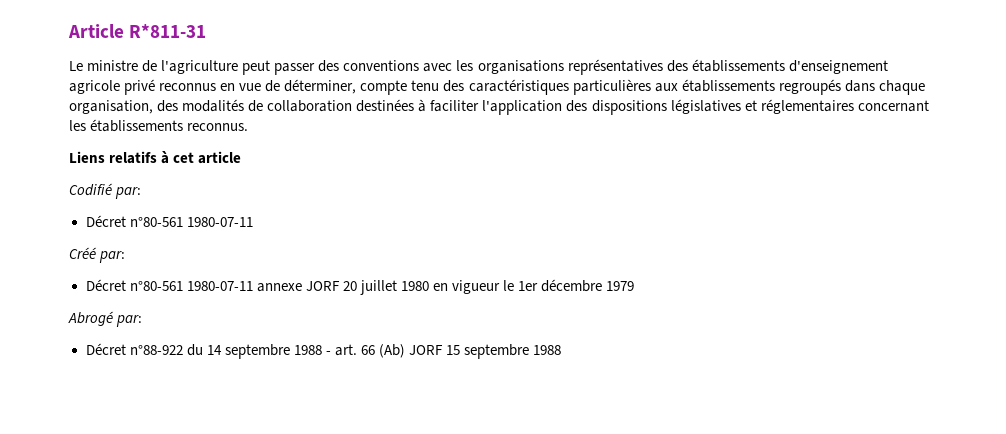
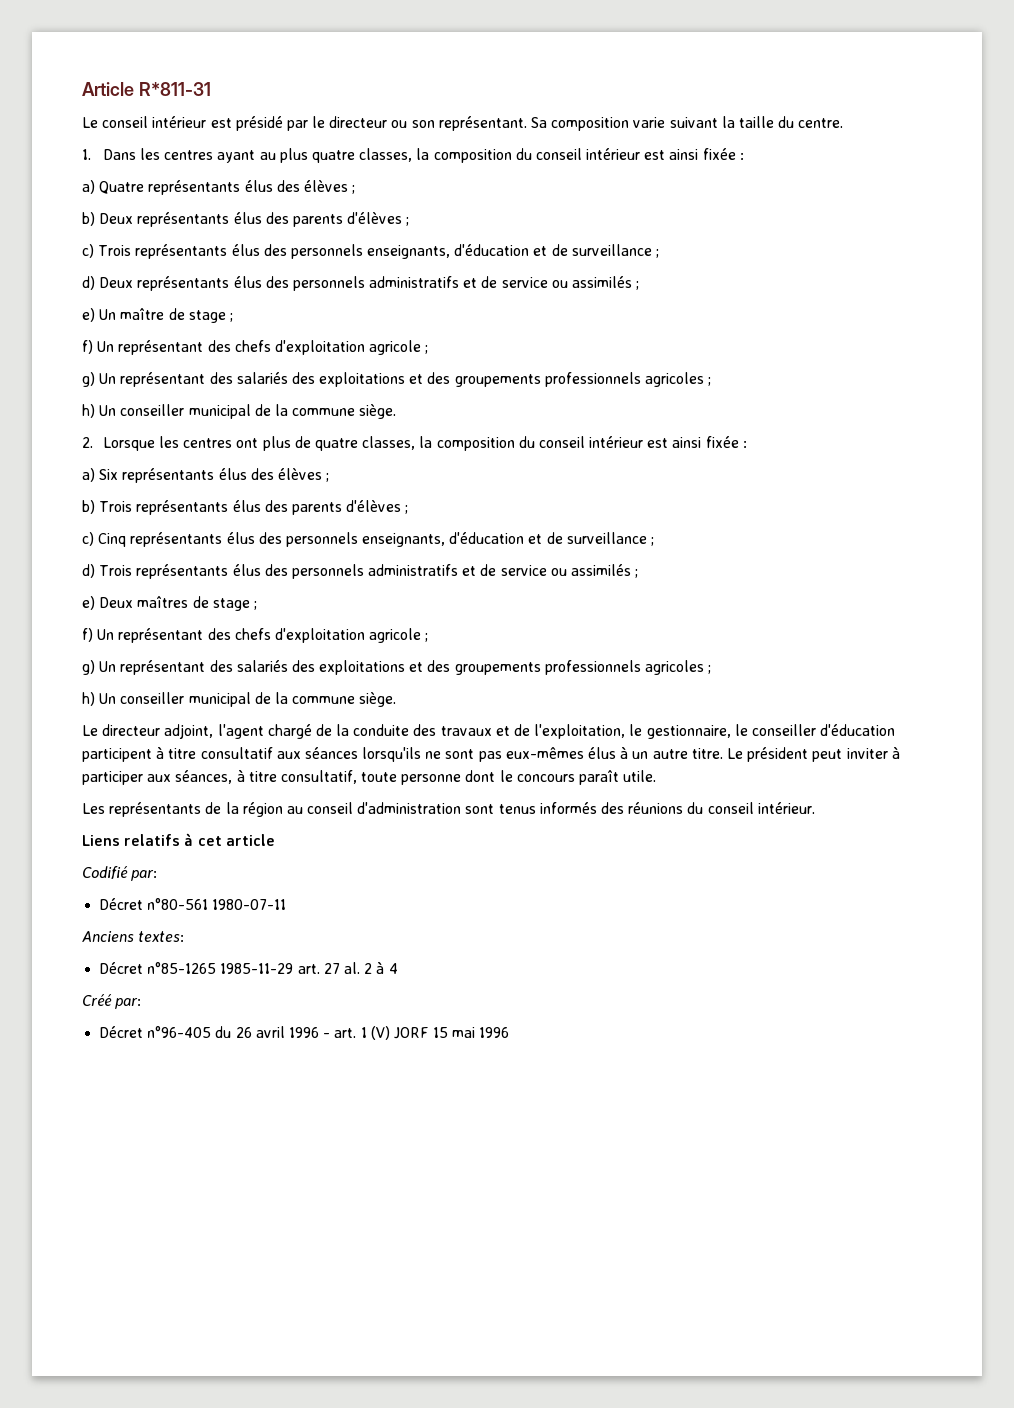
- Le ministre de l'agriculture peut passer des conventions avec les organisations représentatives des établissements d'enseignement agricole privé reconnus en vue de déterminer, compte tenu des caractéristiques particulières aux établissements regroupés dans chaque organisation, des modalités de collaboration destinées à faciliter l'application des dispositions législatives et réglementaires concernant les établissements reconnus.
+ Le conseil intérieur est présidé par le directeur ou son représentant. Sa composition varie suivant la taille du centre.
+ 1. Dans les centres ayant au plus quatre classes, la composition du conseil intérieur est ainsi fixée :
+ a) Quatre représentants élus des élèves ;
+ b) Deux représentants élus des parents d'élèves ;
+ c) Trois représentants élus des personnels enseignants, d'éducation et de surveillance ;
+ d) Deux représentants élus des personnels administratifs et de service ou assimilés ;
+ e) Un maître de stage ;
+ f) Un représentant des chefs d'exploitation agricole ;
+ g) Un représentant des salariés des exploitations et des groupements professionnels agricoles ;
+ h) Un conseiller municipal de la commune siège.
+ 2. Lorsque les centres ont plus de quatre classes, la composition du conseil intérieur est ainsi fixée :
+ a) Six représentants élus des élèves ;
+ b) Trois représentants élus des parents d'élèves ;
+ c) Cinq représentants élus des personnels enseignants, d'éducation et de surveillance ;
+ d) Trois représentants élus des personnels administratifs et de service ou assimilés ;
+ e) Deux maîtres de stage ;
+ f) Un représentant des chefs d'exploitation agricole ;
+ g) Un représentant des salariés des exploitations et des groupements professionnels agricoles ;
+ h) Un conseiller municipal de la commune siège.
+ Le directeur adjoint, l'agent chargé de la conduite des travaux et de l'exploitation, le gestionnaire, le conseiller d'éducation participent à titre consultatif aux séances lorsqu'ils ne sont pas eux-mêmes élus à un autre titre. Le président peut inviter à participer aux séances, à titre consultatif, toute personne dont le concours paraît utile.
+ Les représentants de la région au conseil d'administration sont tenus informés des réunions du conseil intérieur.
+ Anciens textes:
+ Décret n°85-1265 1985-11-29 art. 27 al. 2 à 4
  Créé par:
- Décret n°80-561 1980-07-11 annexe JORF 20 juillet 1980 en vigueur le 1er décembre 1979
- Abrogé par:
- Décret n°88-922 du 14 septembre 1988 - art. 66 (Ab) JORF 15 septembre 1988
+ Décret n°96-405 du 26 avril 1996 - art. 1 (V) JORF 15 mai 1996

